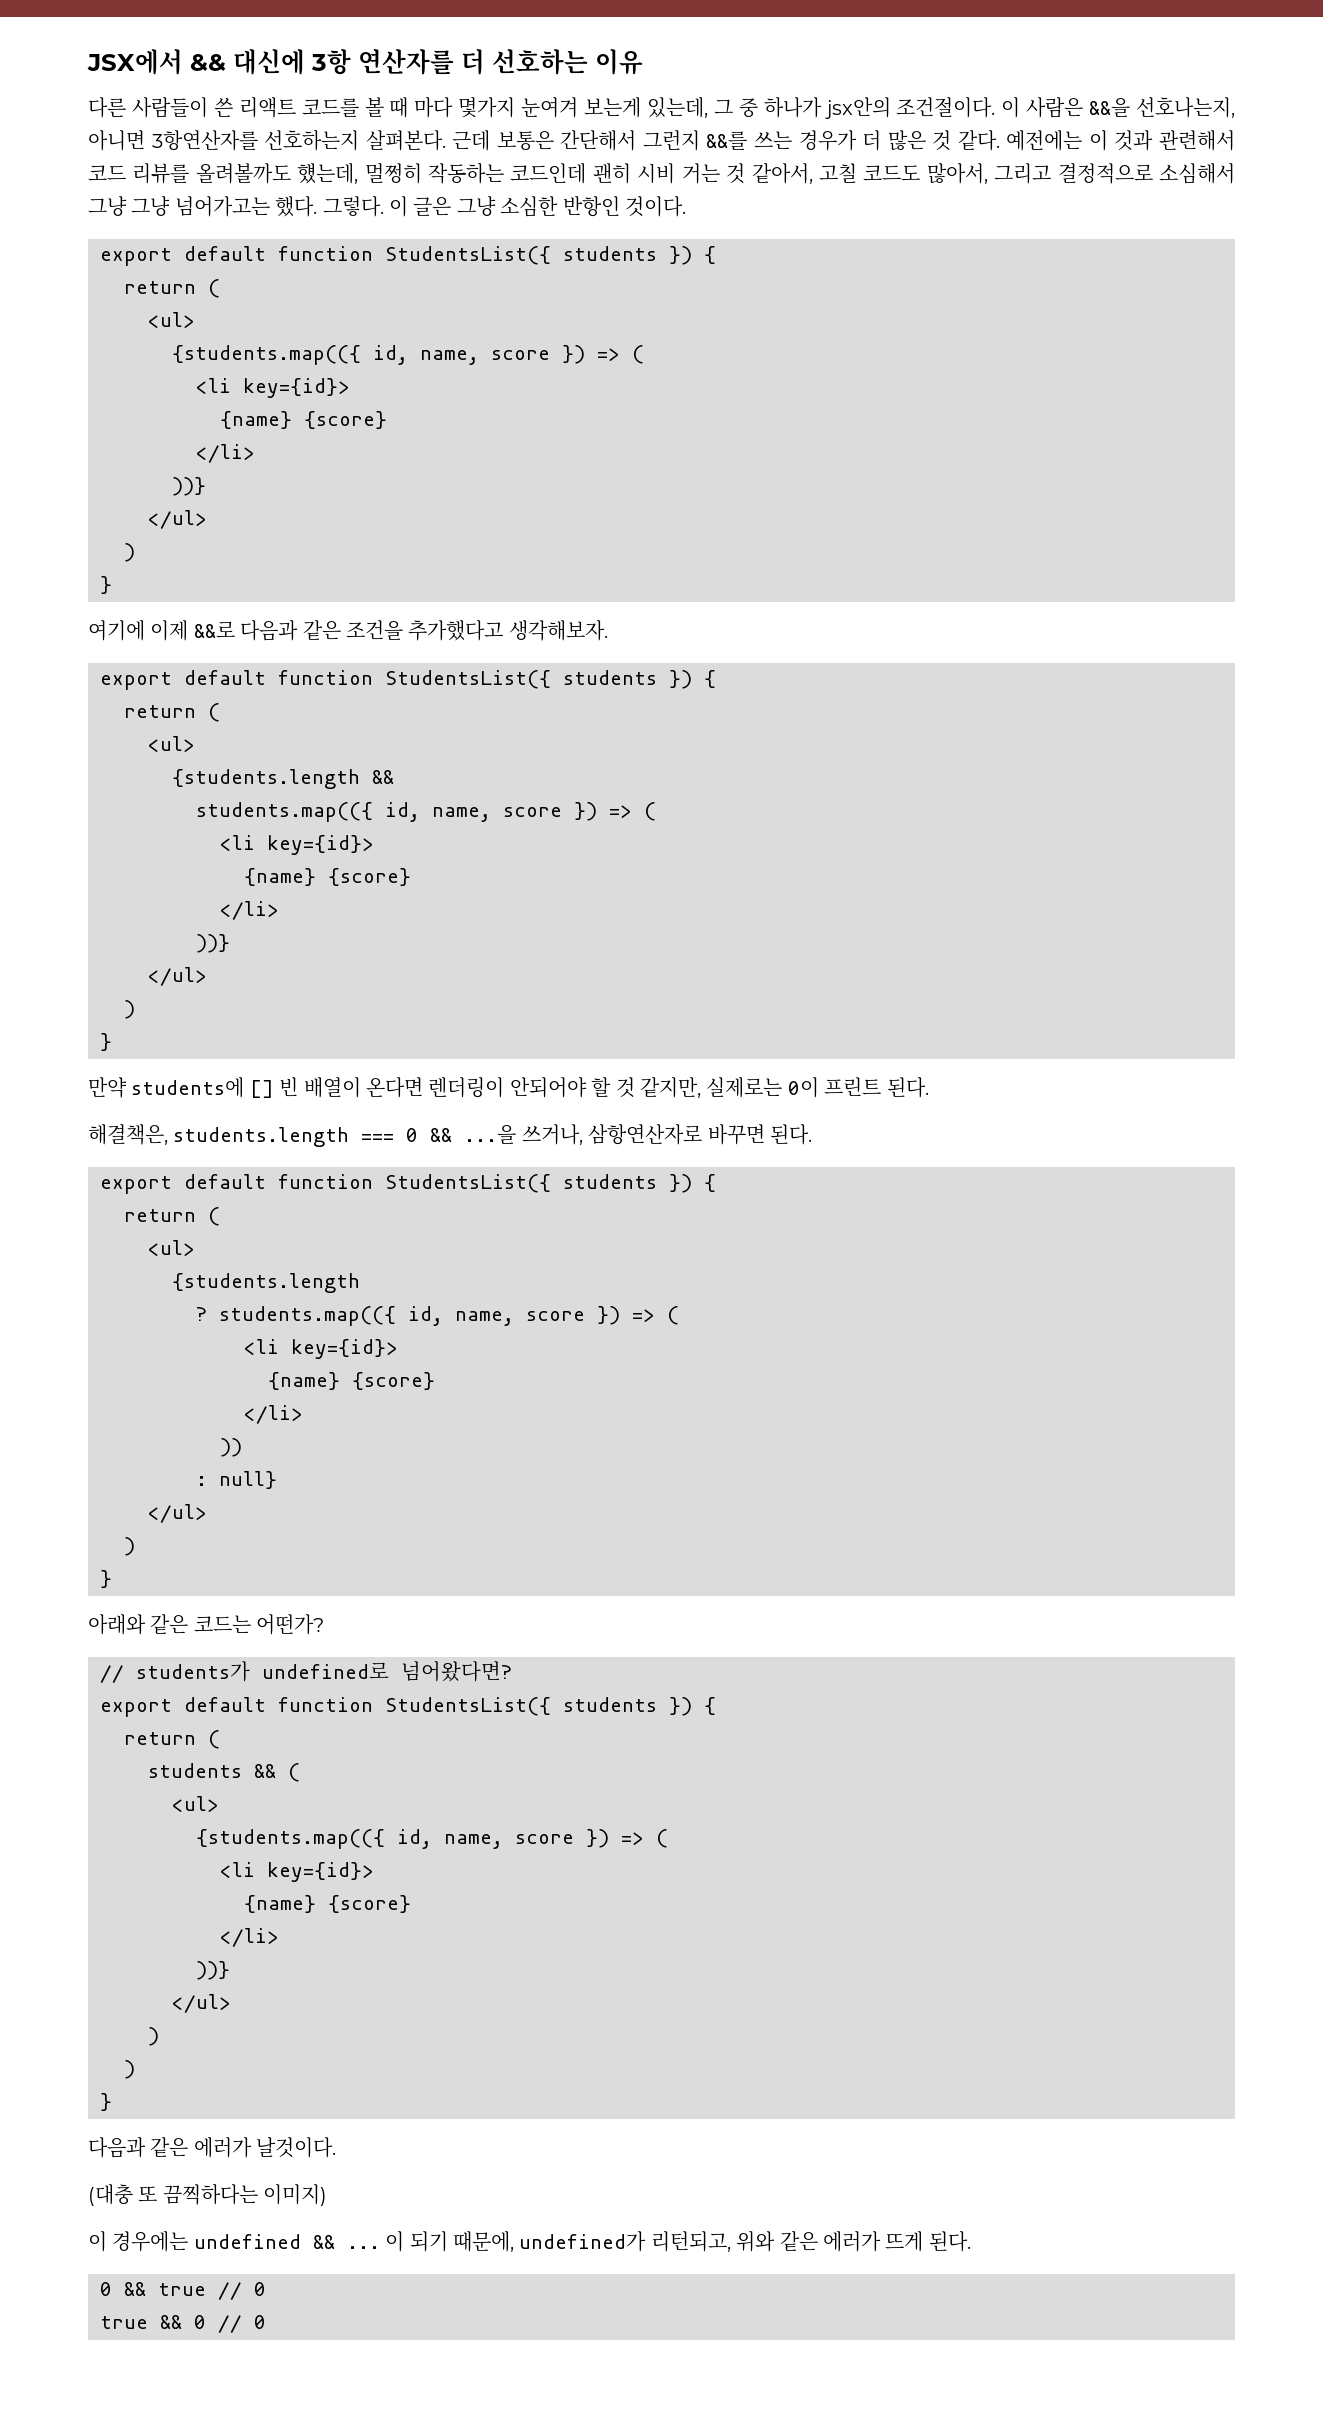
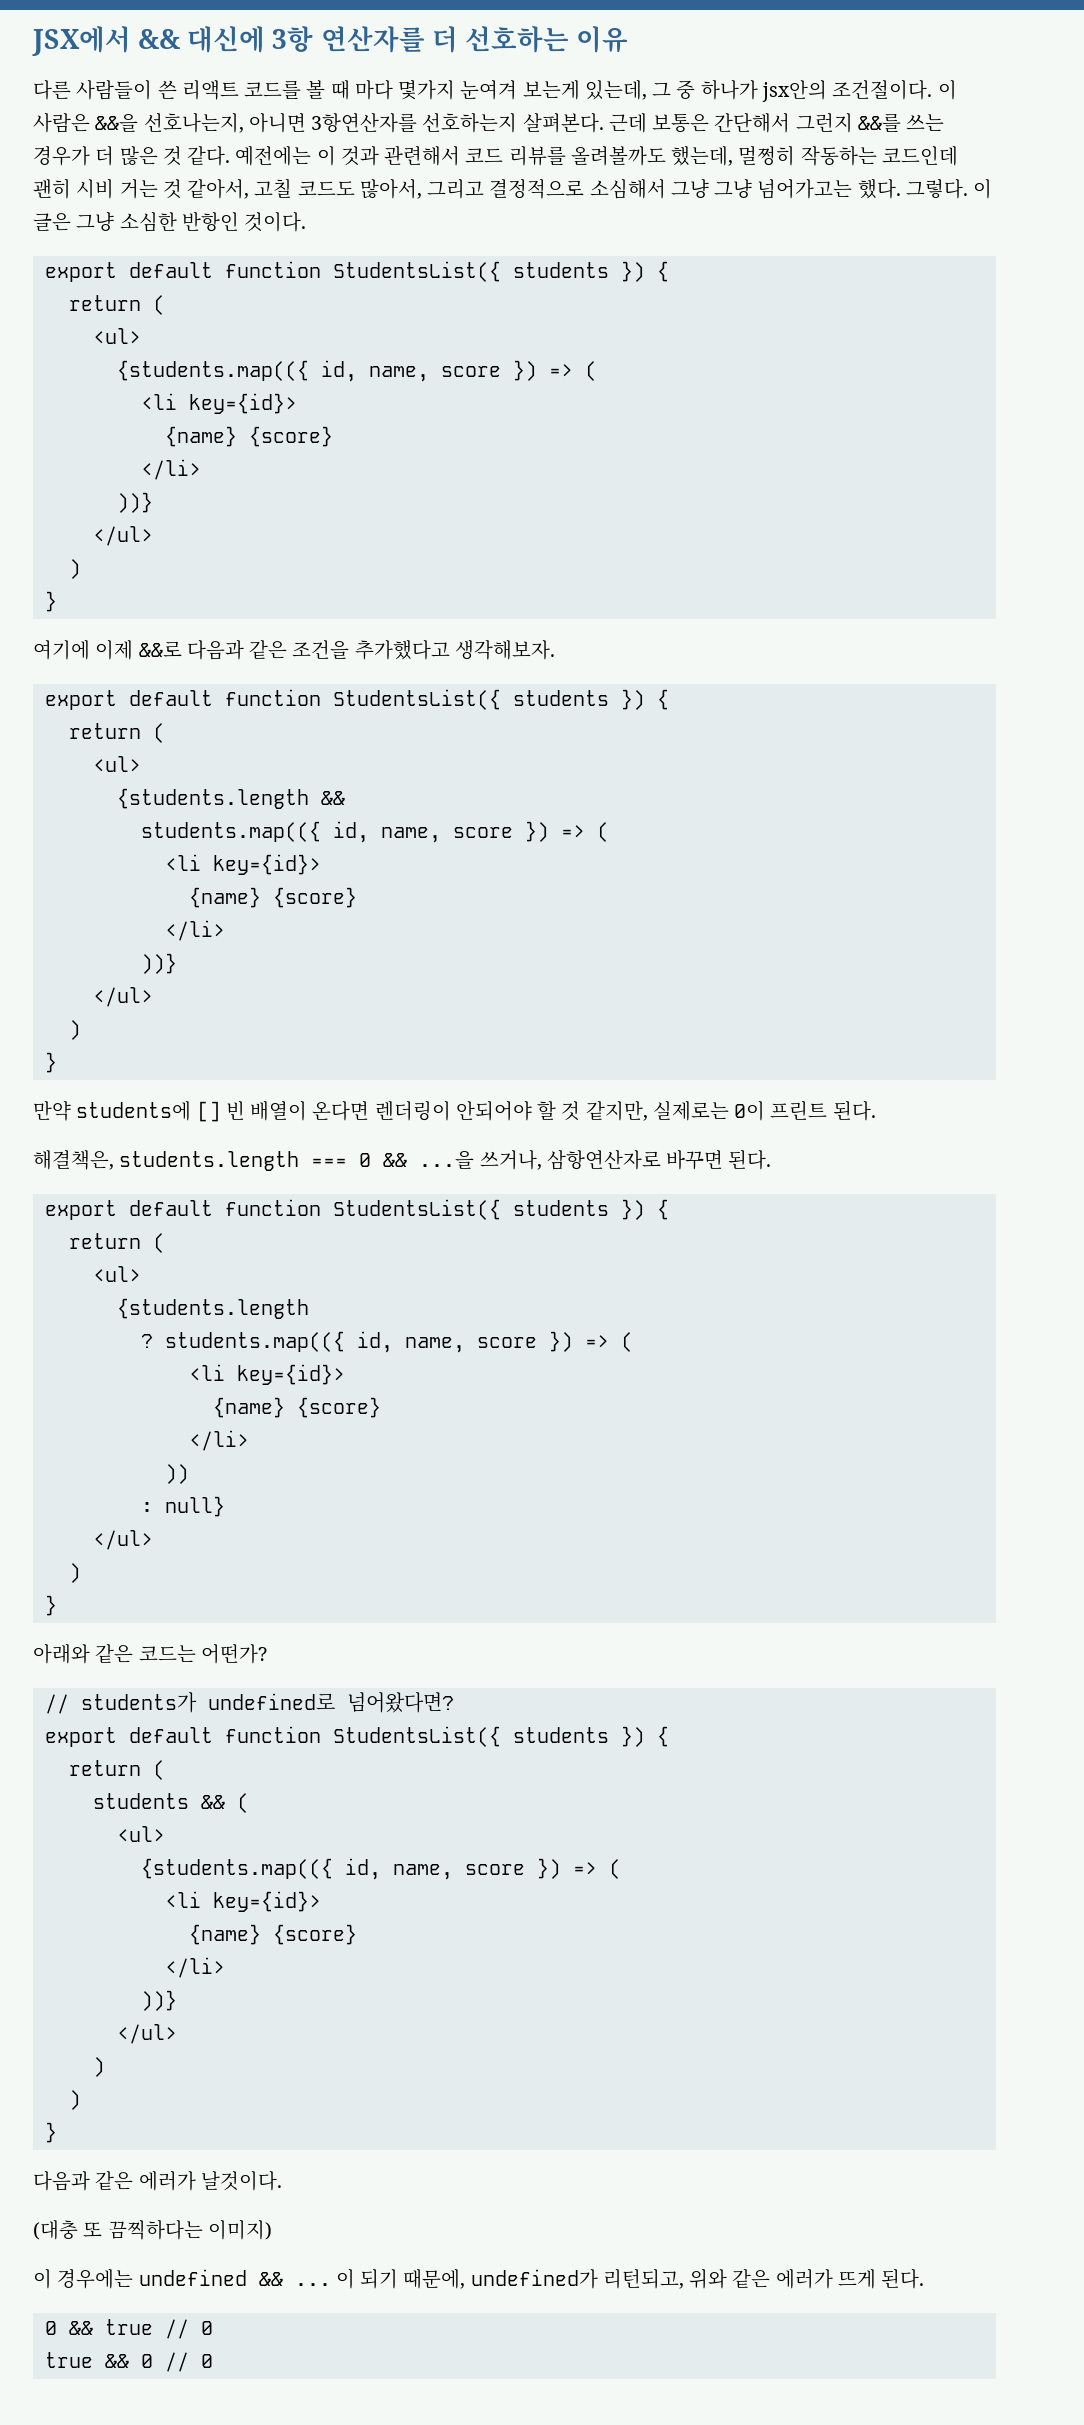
- 예전에는 이 것과 관련해서 코드 리뷰를 올려볼까도 헀는데, 멀쩡히 작동하는 코드인데 괜히 시비 거는 것 같아서, 고칠 코드도 많아서, 그리고 결정적으로 소심해서 그냥 그냥 넘어가고는 했다.
+ 예전에는 이 것과 관련해서 코드 리뷰를 올려볼까도 했는데, 멀쩡히 작동하는 코드인데 괜히 시비 거는 것 같아서, 고칠 코드도 많아서, 그리고 결정적으로 소심해서 그냥 그냥 넘어가고는 했다.

